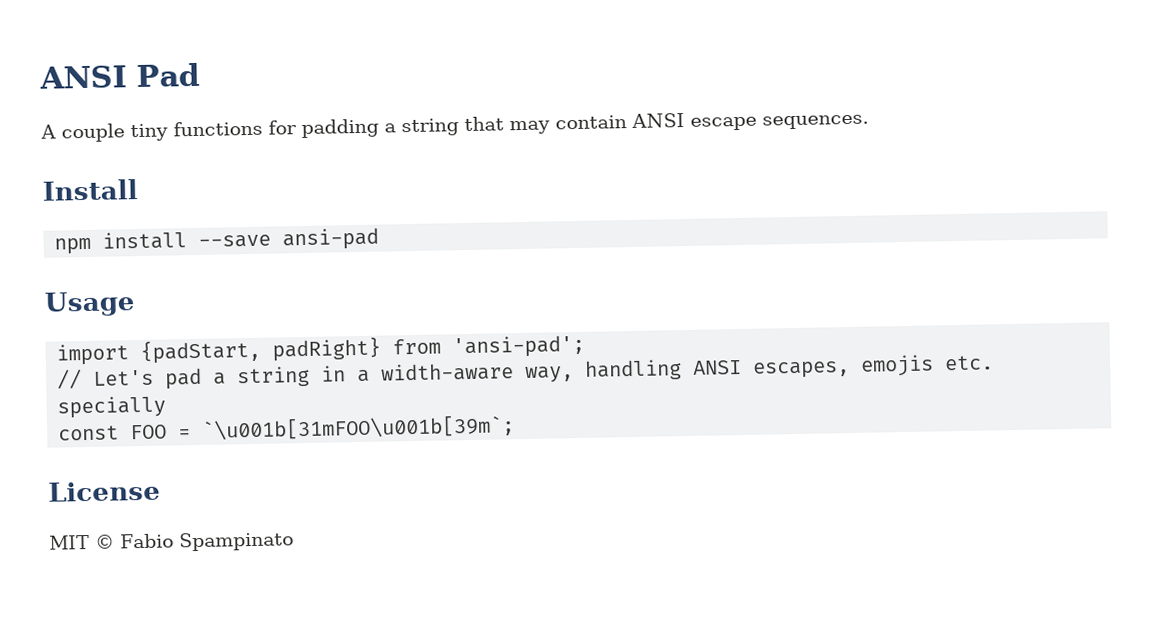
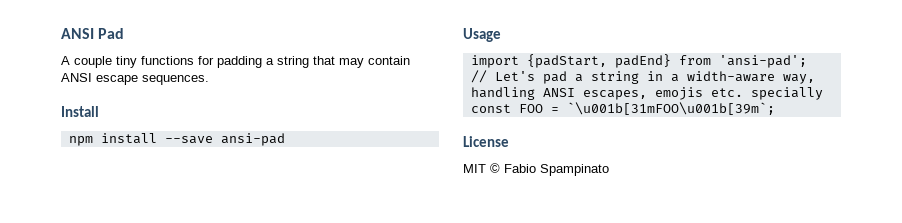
- import {padStart, padRight} from 'ansi-pad';
+ import {padStart, padEnd} from 'ansi-pad';

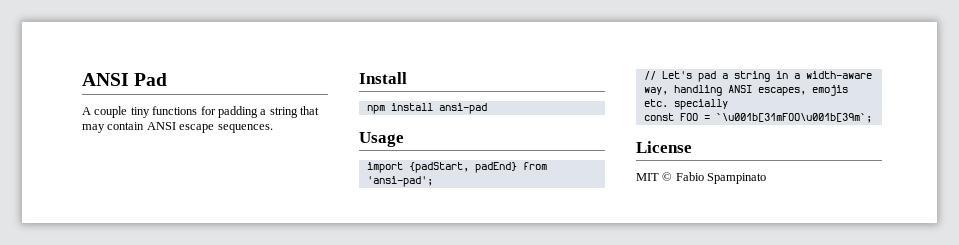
- npm install --save ansi-pad
+ npm install ansi-pad

